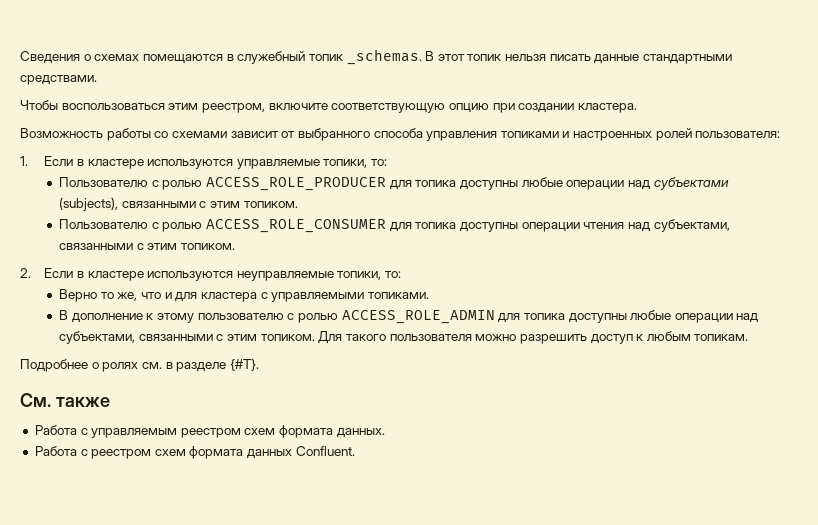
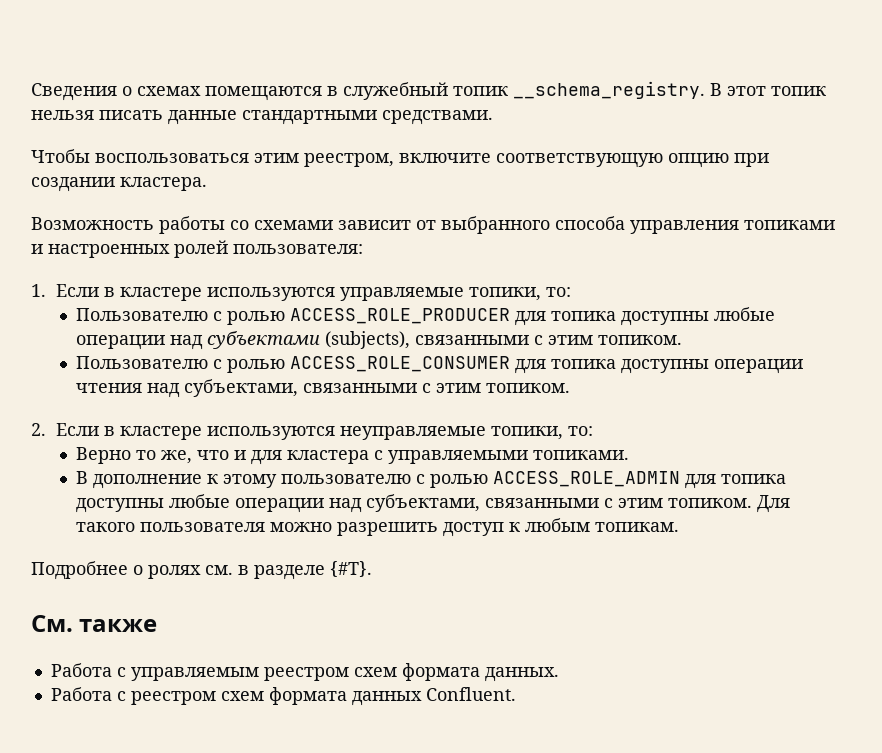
- Сведения о схемах помещаются в служебный топик _schemas.
+ Сведения о схемах помещаются в служебный топик __schema_registry.

